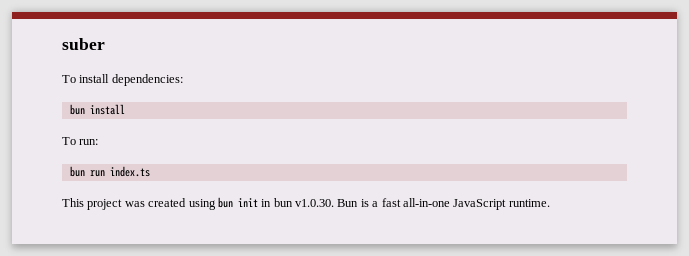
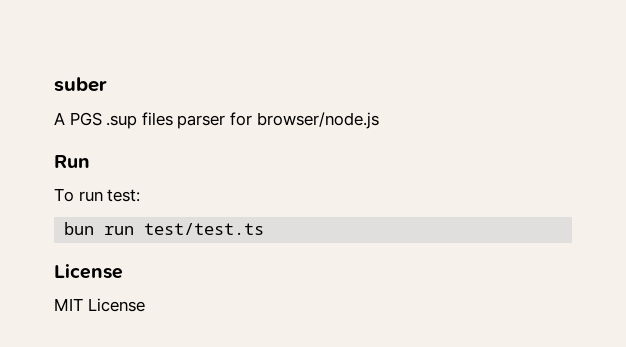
- To install dependencies:
- bun install
- To run:
+ A PGS .sup files parser for browser/node.js
+ Run
+ To run test:
- bun run index.ts
- This project was created using bun init in bun v1.0.30. Bun is a fast all-in-one JavaScript runtime.
+ bun run test/test.ts
+ License
+ MIT License

